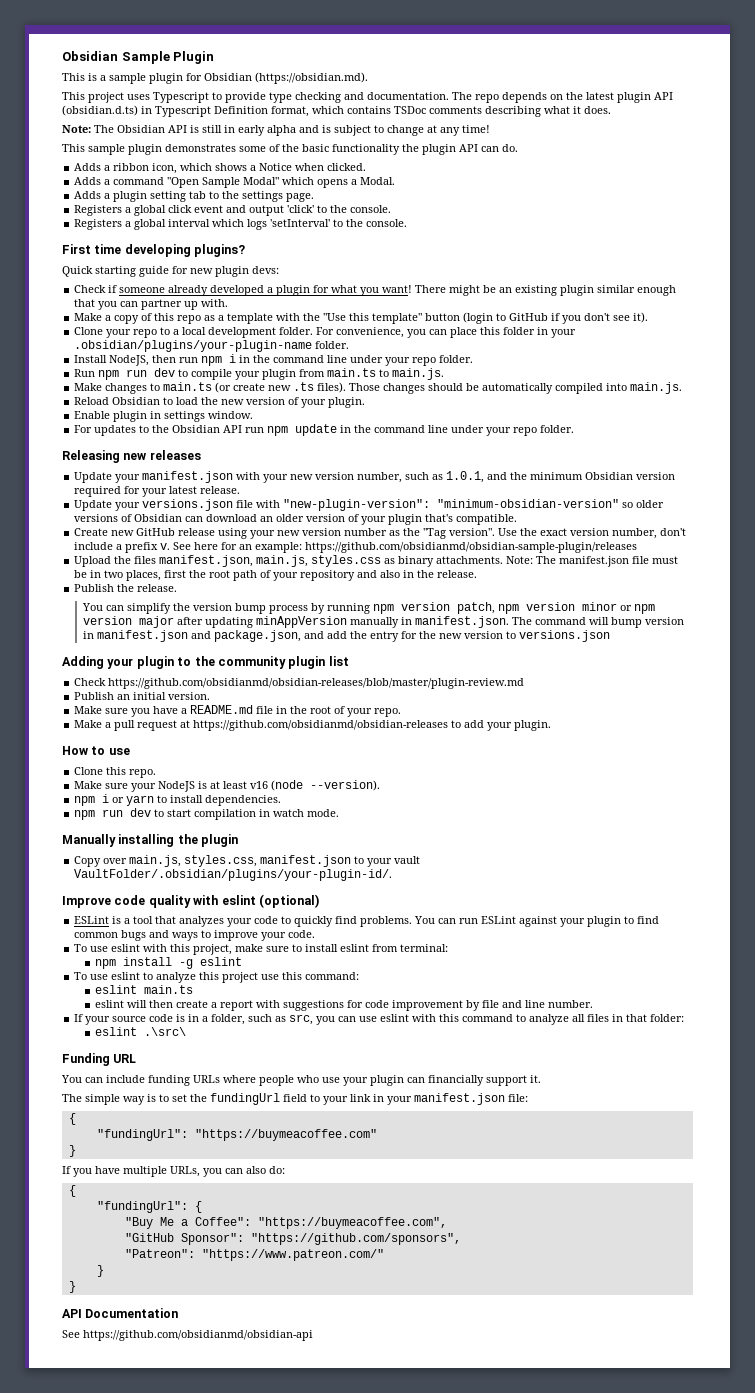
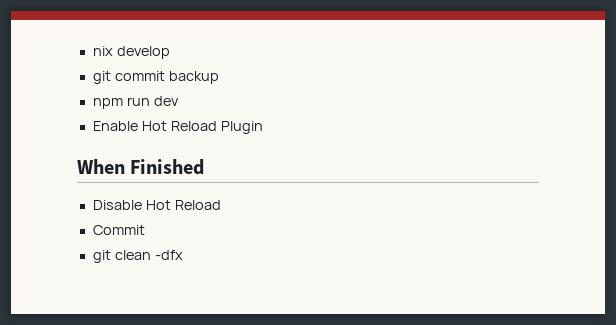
- Obsidian Sample Plugin
- This is a sample plugin for Obsidian (https://obsidian.md).
- This project uses Typescript to provide type checking and documentation. The repo depends on the latest plugin API (obsidian.d.ts) in Typescript Definition format, which contains TSDoc comments describing what it does.
- Note: The Obsidian API is still in early alpha and is subject to change at any time!
- This sample plugin demonstrates some of the basic functionality the plugin API can do.
- Adds a ribbon icon, which shows a Notice when clicked.
- Adds a command "Open Sample Modal" which opens a Modal.
- Adds a plugin setting tab to the settings page.
- Registers a global click event and output 'click' to the console.
- Registers a global interval which logs 'setInterval' to the console.
- First time developing plugins?
- Quick starting guide for new plugin devs:
- Check if someone already developed a plugin for what you want! There might be an existing plugin similar enough that you can partner up with.
- Make a copy of this repo as a template with the "Use this template" button (login to GitHub if you don't see it).
- Clone your repo to a local development folder. For convenience, you can place this folder in your .obsidian/plugins/your-plugin-name folder.
- Install NodeJS, then run npm i in the command line under your repo folder.
- Run npm run dev to compile your plugin from main.ts to main.js.
- Make changes to main.ts (or create new .ts files). Those changes should be automatically compiled into main.js.
- Reload Obsidian to load the new version of your plugin.
- Enable plugin in settings window.
- For updates to the Obsidian API run npm update in the command line under your repo folder.
- Releasing new releases
- Update your manifest.json with your new version number, such as 1.0.1, and the minimum Obsidian version required for your latest release.
- Update your versions.json file with "new-plugin-version": "minimum-obsidian-version" so older versions of Obsidian can download an older version of your plugin that's compatible.
- Create new GitHub release using your new version number as the "Tag version". Use the exact version number, don't include a prefix v. See here for an example: https://github.com/obsidianmd/obsidian-sample-plugin/releases
- Upload the files manifest.json, main.js, styles.css as binary attachments. Note: The manifest.json file must be in two places, first the root path of your repository and also in the release.
- Publish the release.
- You can simplify the version bump process by running npm version patch, npm version minor or npm version major after updating minAppVersion manually in manifest.json. The command will bump version in manifest.json and package.json, and add the entry for the new version to versions.json
- Adding your plugin to the community plugin list
- Check https://github.com/obsidianmd/obsidian-releases/blob/master/plugin-review.md
- Publish an initial version.
- Make sure you have a README.md file in the root of your repo.
- Make a pull request at https://github.com/obsidianmd/obsidian-releases to add your plugin.
- How to use
- Clone this repo.
- Make sure your NodeJS is at least v16 (node --version).
- npm i or yarn to install dependencies.
- npm run dev to start compilation in watch mode.
- Manually installing the plugin
- Copy over main.js, styles.css, manifest.json to your vault VaultFolder/.obsidian/plugins/your-plugin-id/.
- Improve code quality with eslint (optional)
- ESLint is a tool that analyzes your code to quickly find problems. You can run ESLint against your plugin to find common bugs and ways to improve your code.
- To use eslint with this project, make sure to install eslint from terminal:
- npm install -g eslint
- To use eslint to analyze this project use this command:
- eslint main.ts
- eslint will then create a report with suggestions for code improvement by file and line number.
- If your source code is in a folder, such as src, you can use eslint with this command to analyze all files in that folder:
- eslint .\src\
- Funding URL
- You can include funding URLs where people who use your plugin can financially support it.
- The simple way is to set the fundingUrl field to your link in your manifest.json file:
- {
- "fundingUrl": "https://buymeacoffee.com"
- }
- If you have multiple URLs, you can also do:
- {
- "fundingUrl": {
- "Buy Me a Coffee": "https://buymeacoffee.com",
- "GitHub Sponsor": "https://github.com/sponsors",
- "Patreon": "https://www.patreon.com/"
- }
- }
- API Documentation
- See https://github.com/obsidianmd/obsidian-api
+ nix develop
+ git commit backup
+ npm run dev
+ Enable Hot Reload Plugin
+ When Finished
+ Disable Hot Reload
+ Commit
+ git clean -dfx

